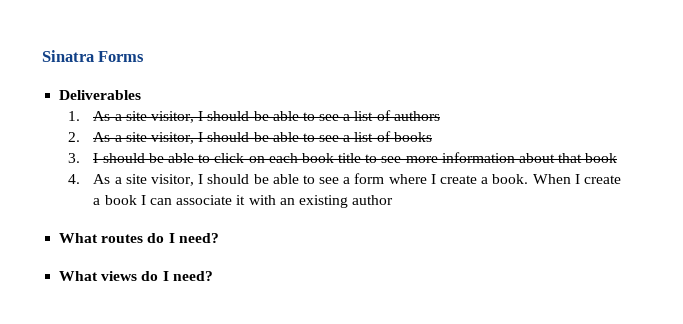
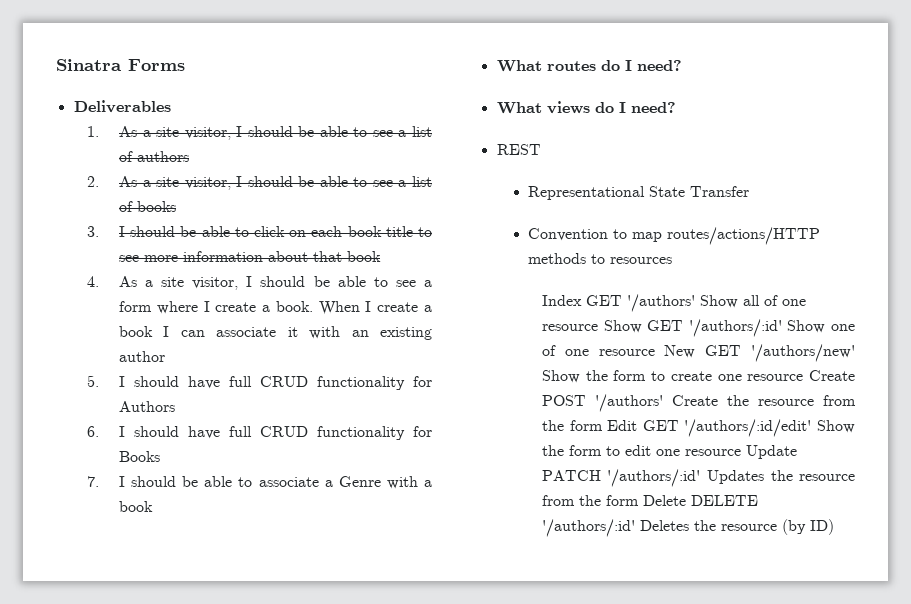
+ 5. I should have full CRUD functionality for Authors
+ 6. I should have full CRUD functionality for Books
+ 7. I should be able to associate a Genre with a book
+ REST
+ Representational State Transfer
+ Convention to map routes/actions/HTTP methods to resources
+ Index GET '/authors' Show all of one resource Show GET '/authors/:id' Show one of one resource New GET '/authors/new' Show the form to create one resource Create POST '/authors' Create the resource from the form Edit GET '/authors/:id/edit' Show the form to edit one resource Update PATCH '/authors/:id' Updates the resource from the form Delete DELETE '/authors/:id' Deletes the resource (by ID)

